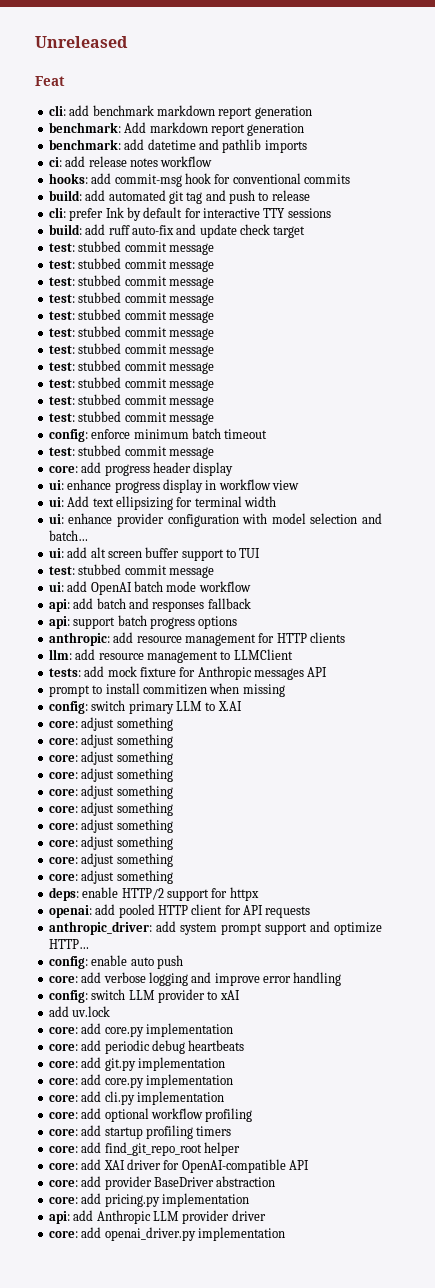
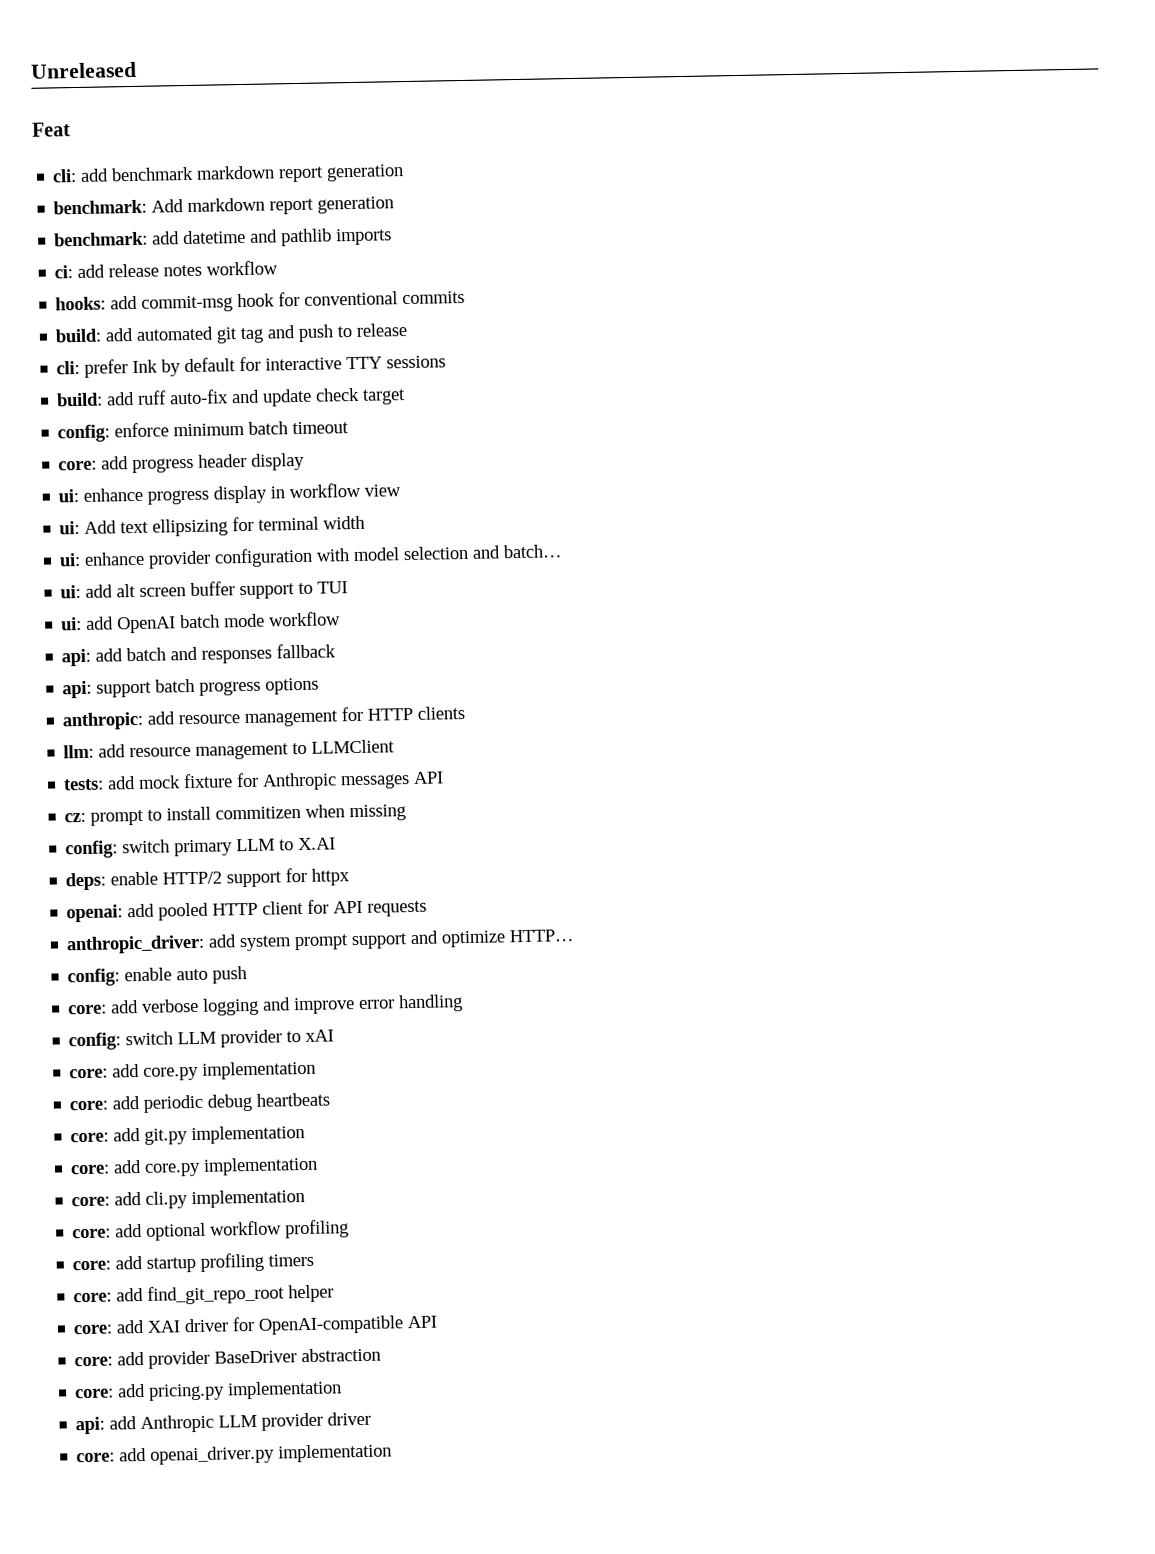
  build: add ruff auto-fix and update check target
- test: stubbed commit message
- test: stubbed commit message
- test: stubbed commit message
- test: stubbed commit message
- test: stubbed commit message
- test: stubbed commit message
- test: stubbed commit message
- test: stubbed commit message
- test: stubbed commit message
- test: stubbed commit message
- test: stubbed commit message
  config: enforce minimum batch timeout
- test: stubbed commit message
  ui: add alt screen buffer support to TUI
- test: stubbed commit message
- prompt to install commitizen when missing
+ cz: prompt to install commitizen when missing
  config: switch primary LLM to X.AI
- core: adjust something
- core: adjust something
- core: adjust something
- core: adjust something
- core: adjust something
- core: adjust something
- core: adjust something
- core: adjust something
- core: adjust something
- core: adjust something
- add uv.lock

